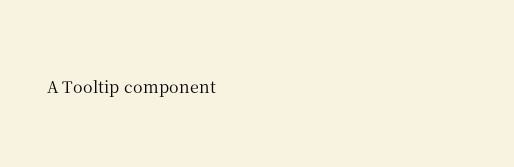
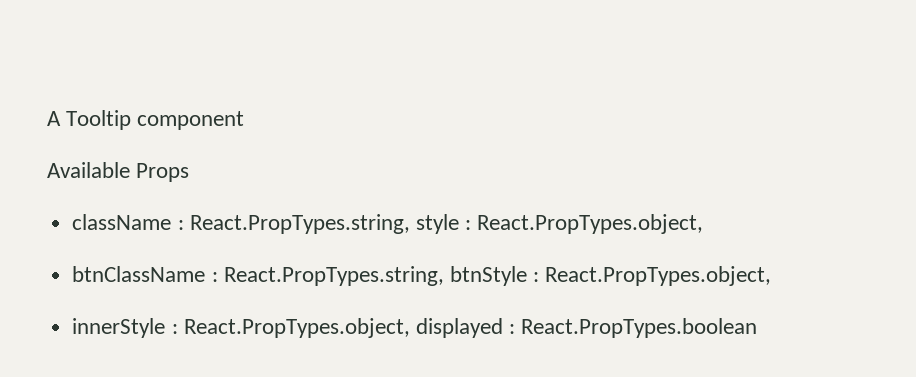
+ Available Props
+ className : React.PropTypes.string, style : React.PropTypes.object,
+ btnClassName : React.PropTypes.string, btnStyle : React.PropTypes.object,
+ innerStyle : React.PropTypes.object, displayed : React.PropTypes.boolean

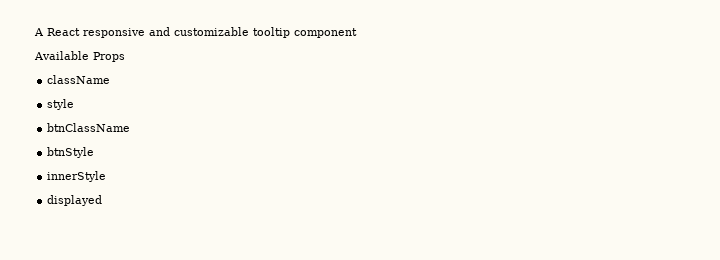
- A Tooltip component
+ A React responsive and customizable tooltip component
- className : React.PropTypes.string, style : React.PropTypes.object,
+ className
+ style
- btnClassName : React.PropTypes.string, btnStyle : React.PropTypes.object,
+ btnClassName
+ btnStyle
- innerStyle : React.PropTypes.object, displayed : React.PropTypes.boolean
+ innerStyle
+ displayed

